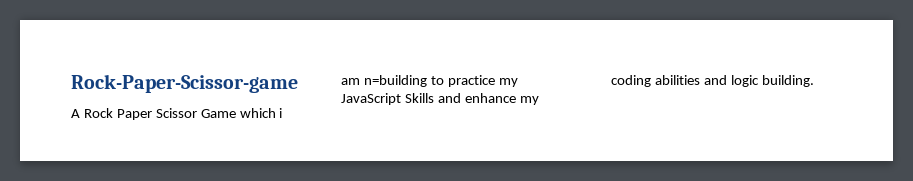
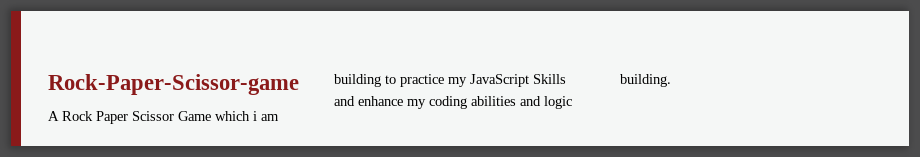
- A Rock Paper Scissor Game which i am n=building to practice my JavaScript Skills and enhance my coding abilities and logic building.
+ A Rock Paper Scissor Game which i am building to practice my JavaScript Skills and enhance my coding abilities and logic building.

